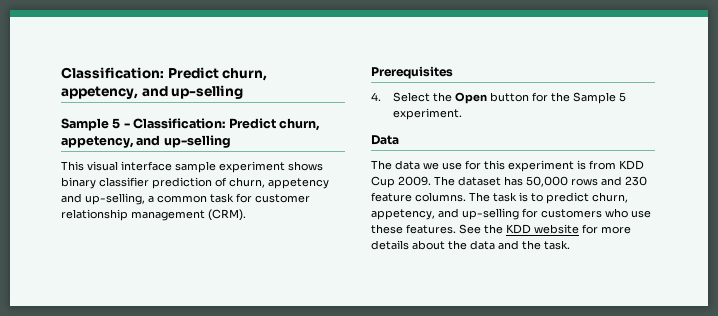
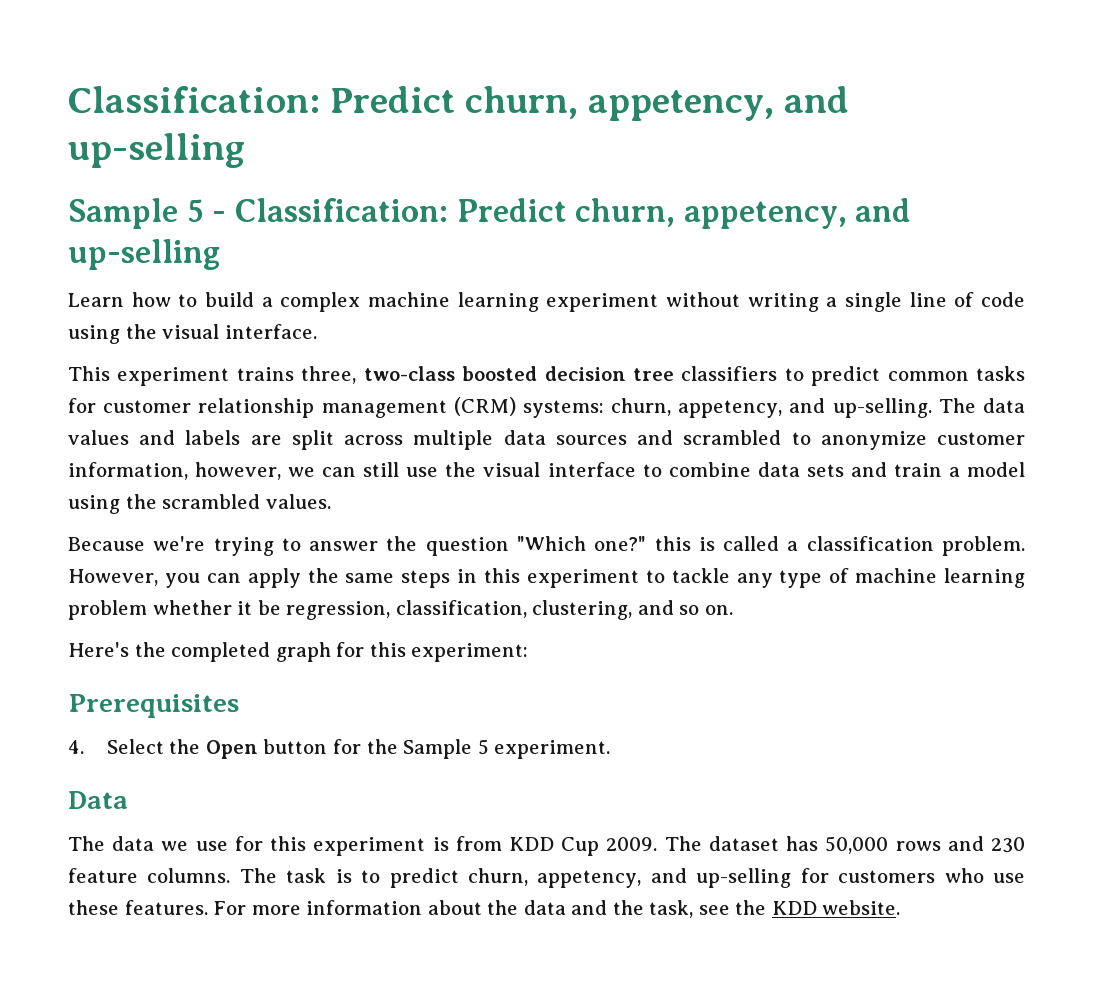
- This visual interface sample experiment shows binary classifier prediction of churn, appetency and up-selling, a common task for customer relationship management (CRM).
+ Learn how to build a complex machine learning experiment without writing a single line of code using the visual interface.
+ This experiment trains three, two-class boosted decision tree classifiers to predict common tasks for customer relationship management (CRM) systems: churn, appetency, and up-selling. The data values and labels are split across multiple data sources and scrambled to anonymize customer information, however, we can still use the visual interface to combine data sets and train a model using the scrambled values.
+ Because we're trying to answer the question "Which one?" this is called a classification problem. However, you can apply the same steps in this experiment to tackle any type of machine learning problem whether it be regression, classification, clustering, and so on.
+ Here's the completed graph for this experiment:
- See the KDD website for more details about the data and the task.
+ For more information about the data and the task, see the KDD website.

